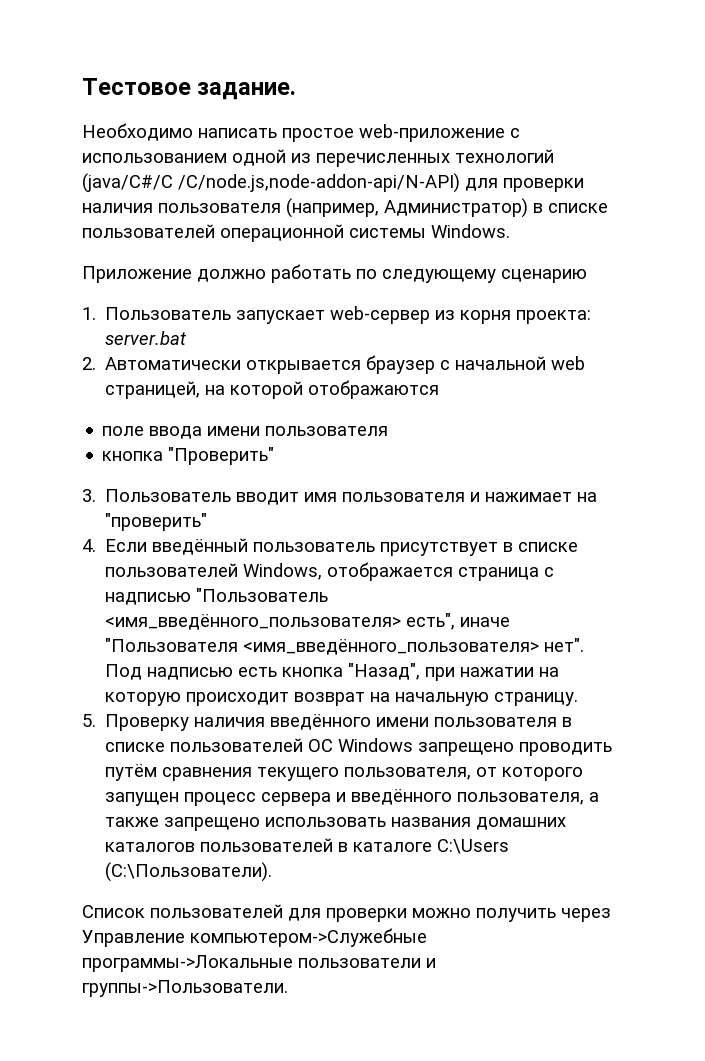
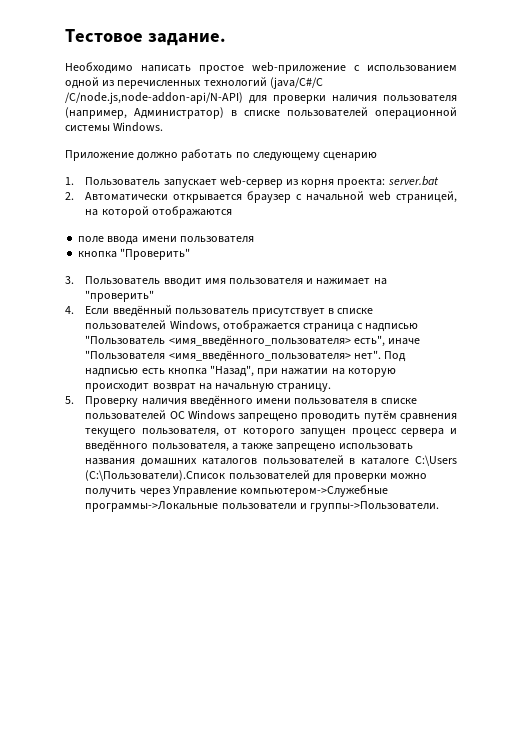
- 5. Проверку наличия введённого имени пользователя в списке пользователей ОС Windows запрещено проводить путём сравнения текущего пользователя, от которого запущен процесс сервера и введённого пользователя, а также запрещено использовать названия домашних каталогов пользователей в каталоге C:\Users (С:\Пользователи).
- Список пользователей для проверки можно получить через Управление компьютером->Служебные программы->Локальные пользователи и группы->Пользователи.
+ 5. Проверку наличия введённого имени пользователя в списке пользователей ОС Windows запрещено проводить путём сравнения текущего пользователя, от которого запущен процесс сервера и введённого пользователя, а также запрещено использовать названия домашних каталогов пользователей в каталоге C:\Users (С:\Пользователи).Список пользователей для проверки можно получить через Управление компьютером->Служебные программы->Локальные пользователи и группы->Пользователи.

